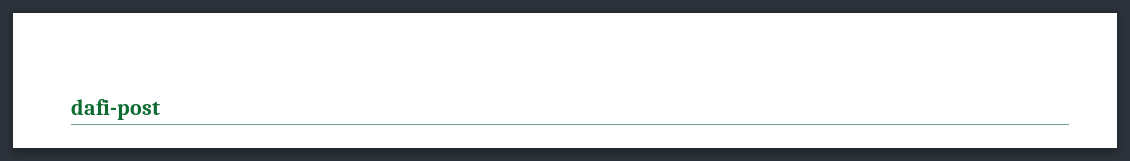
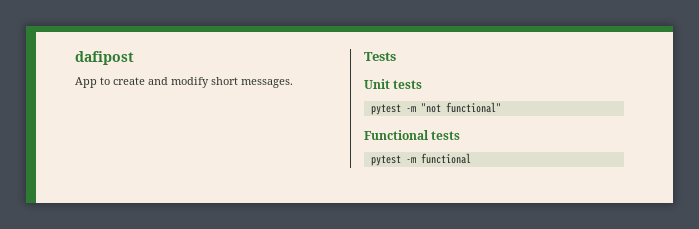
- dafi-post
+ dafipost
+ App to create and modify short messages.
+ Tests
+ Unit tests
+ pytest -m "not functional"
+ Functional tests
+ pytest -m functional

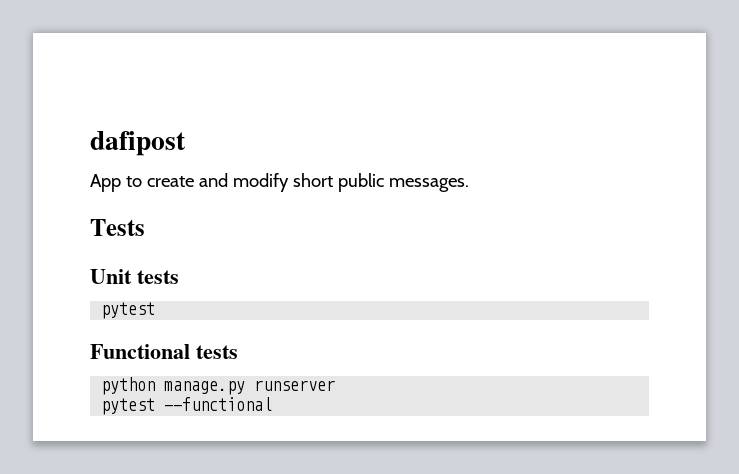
- App to create and modify short messages.
+ App to create and modify short public messages.
  Unit tests
- pytest -m "not functional"
+ pytest
- pytest -m functional
+ python manage.py runserver
+ pytest --functional

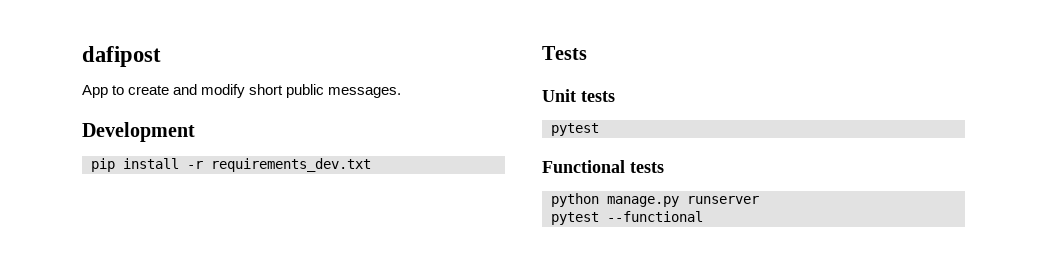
+ Development
+ pip install -r requirements_dev.txt

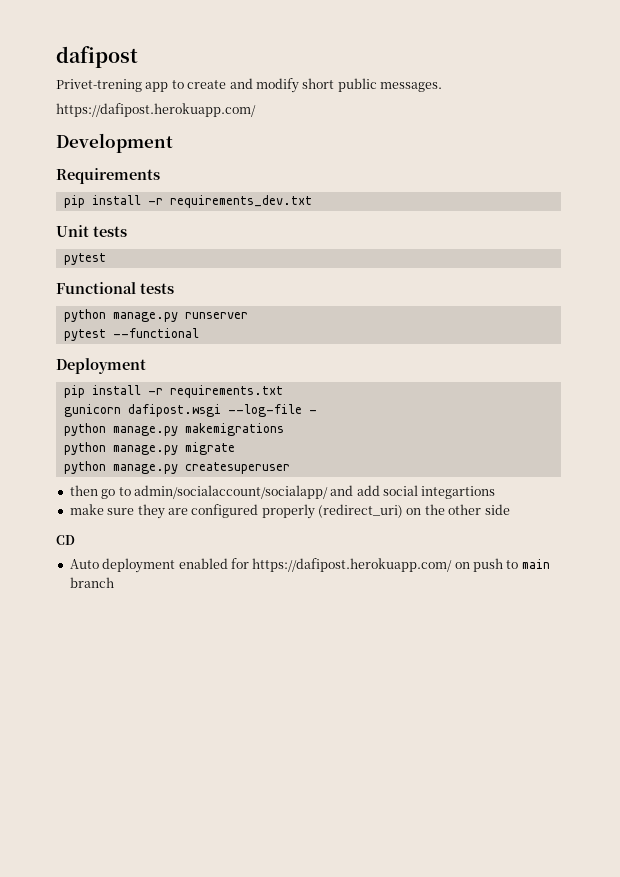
- App to create and modify short public messages.
+ Privet-trening app to create and modify short public messages.
+ https://dafipost.herokuapp.com/
+ Requirements
- Tests
+ Deployment
+ pip install -r requirements.txt
+ gunicorn dafipost.wsgi --log-file -
+ python manage.py makemigrations
+ python manage.py migrate
+ python manage.py createsuperuser
+ then go to admin/socialaccount/socialapp/ and add social integartions
+ make sure they are configured properly (redirect_uri) on the other side
+ CD
+ Auto deployment enabled for https://dafipost.herokuapp.com/ on push to main branch

